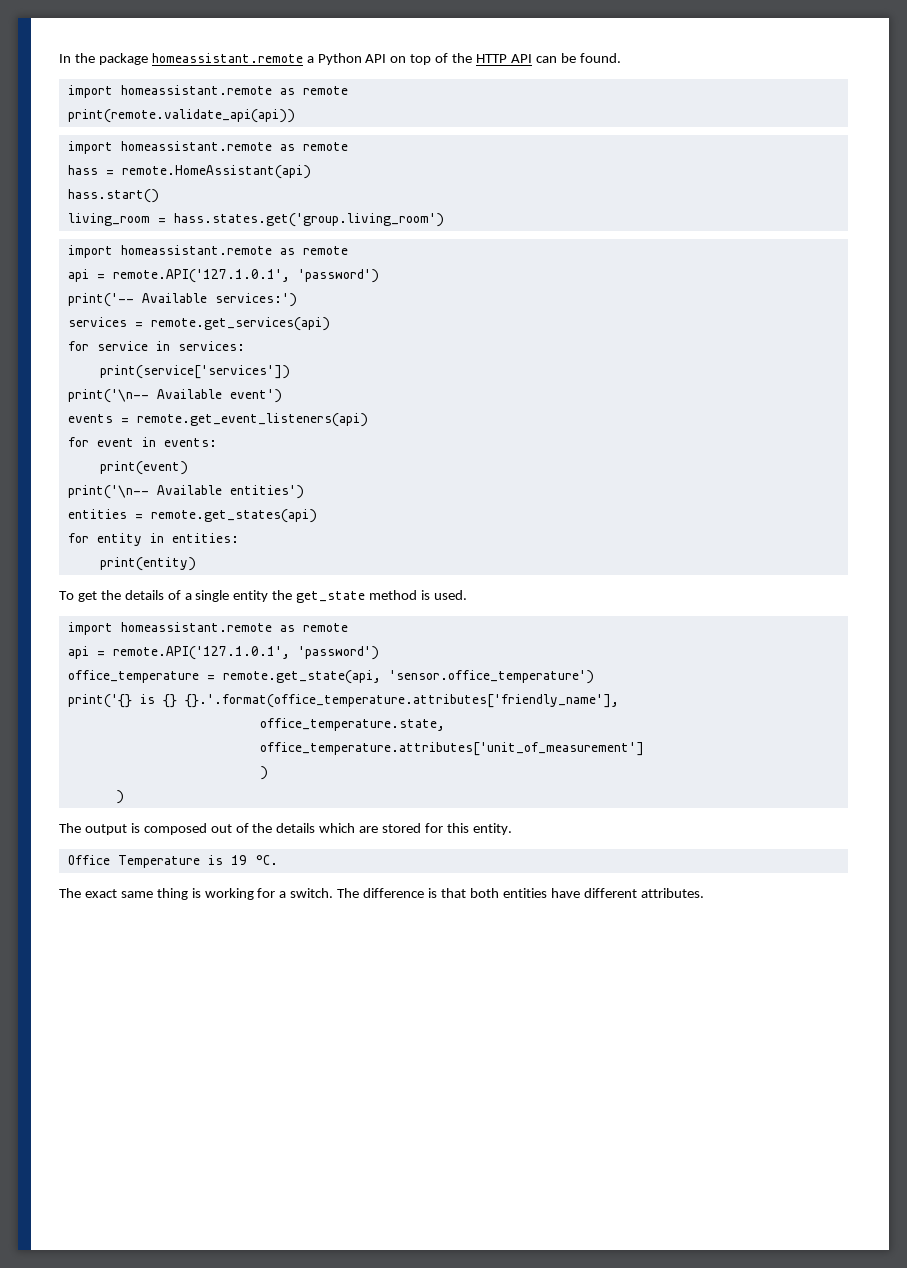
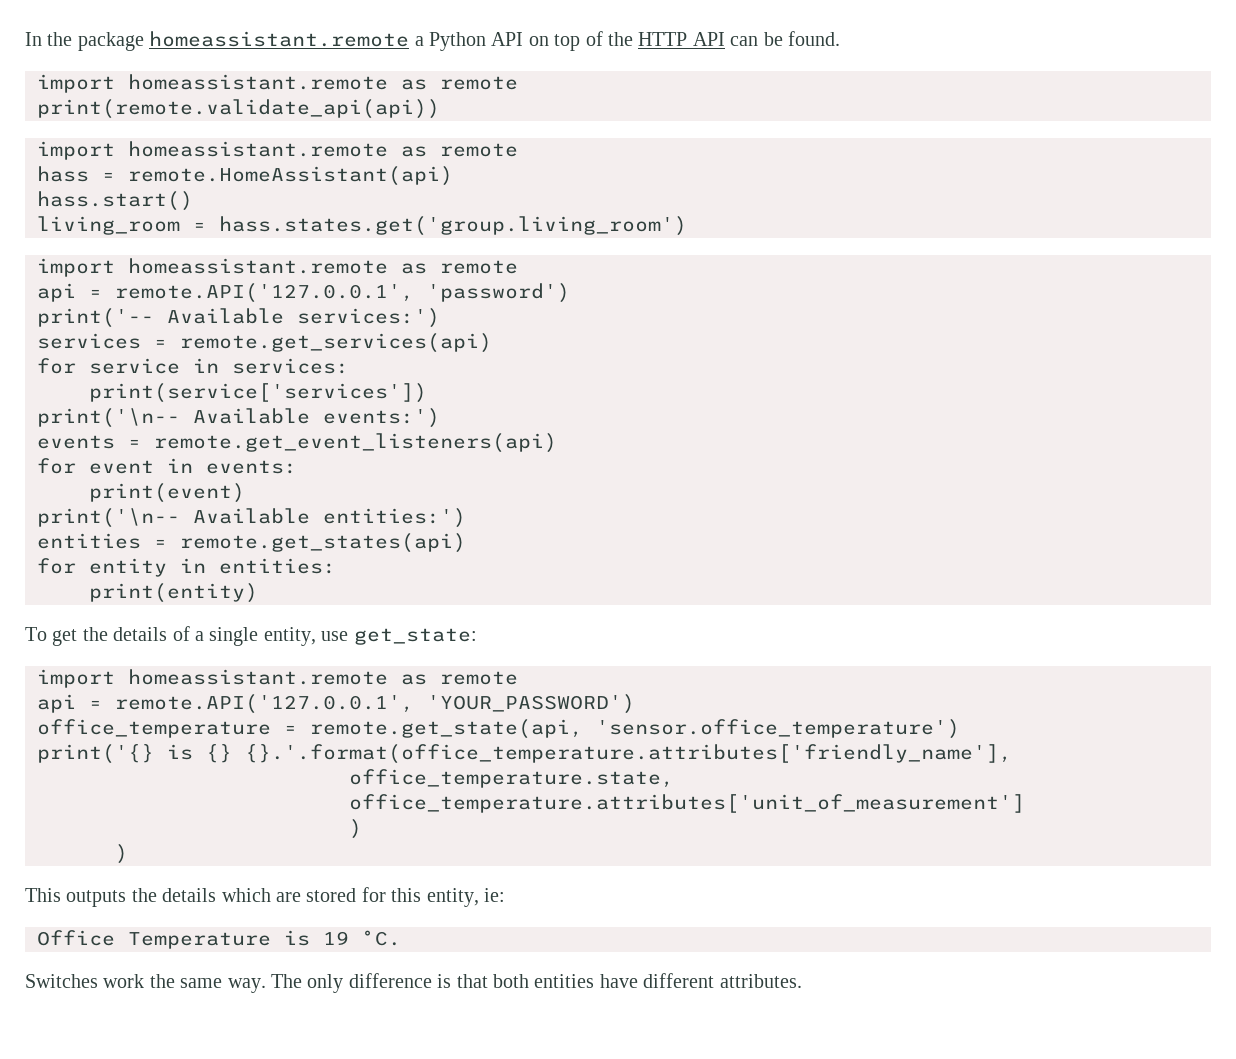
  living_room = hass.states.get('group.living_room')
  import homeassistant.remote as remote
- api = remote.API('127.1.0.1', 'password')
+ api = remote.API('127.0.0.1', 'password')
- print('\n-- Available event')
+ print('\n-- Available events:')
- print('\n-- Available entities')
+ print('\n-- Available entities:')
- To get the details of a single entity the get_state method is used.
+ To get the details of a single entity, use get_state:
  import homeassistant.remote as remote
- api = remote.API('127.1.0.1', 'password')
+ api = remote.API('127.0.0.1', 'YOUR_PASSWORD')
- The output is composed out of the details which are stored for this entity.
+ This outputs the details which are stored for this entity, ie:
- The exact same thing is working for a switch. The difference is that both entities have different attributes.
+ Switches work the same way. The only difference is that both entities have different attributes.

